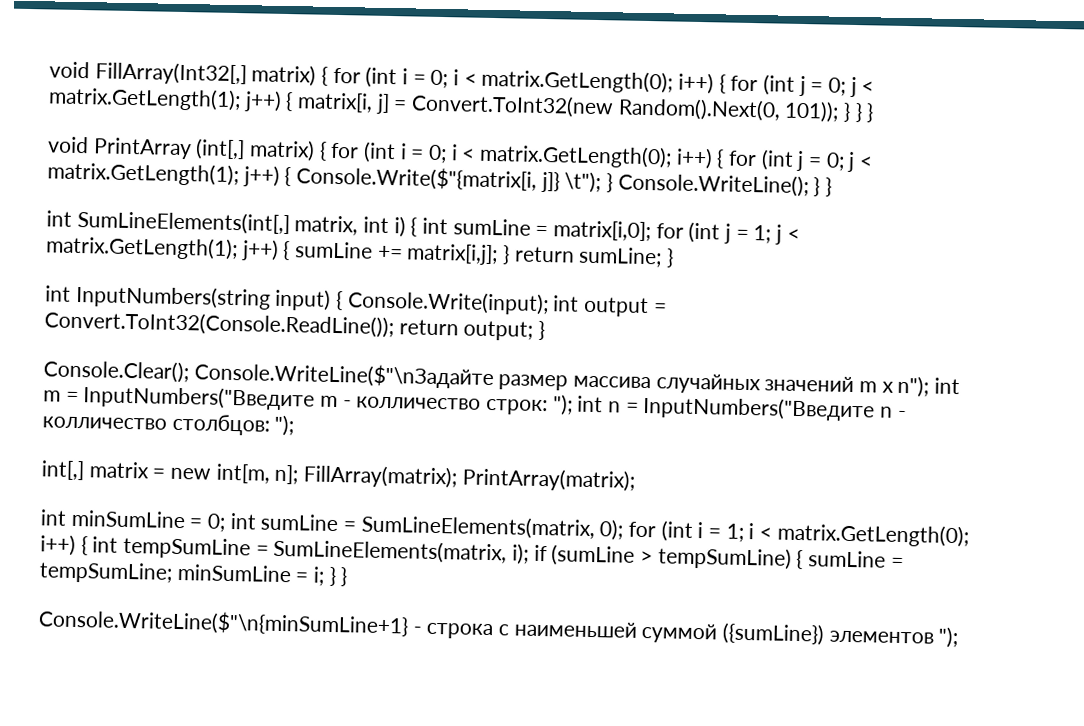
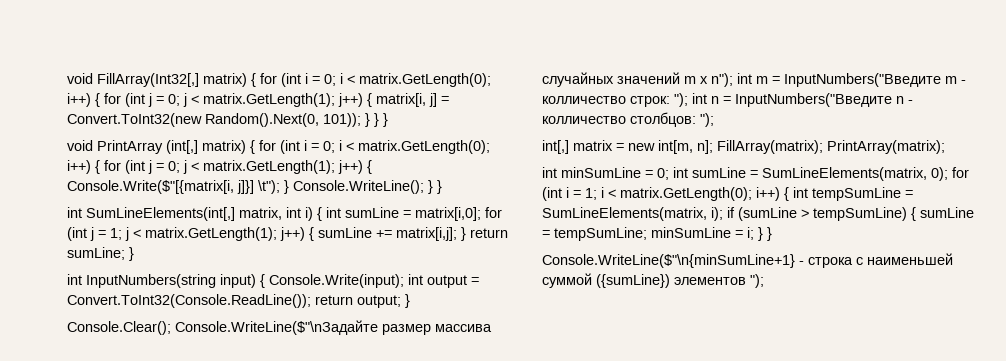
- void PrintArray (int[,] matrix) { for (int i = 0; i < matrix.GetLength(0); i++) { for (int j = 0; j < matrix.GetLength(1); j++) { Console.Write($"{matrix[i, j]} \t"); } Console.WriteLine(); } }
+ void PrintArray (int[,] matrix) { for (int i = 0; i < matrix.GetLength(0); i++) { for (int j = 0; j < matrix.GetLength(1); j++) { Console.Write($"[{matrix[i, j]}] \t"); } Console.WriteLine(); } }

